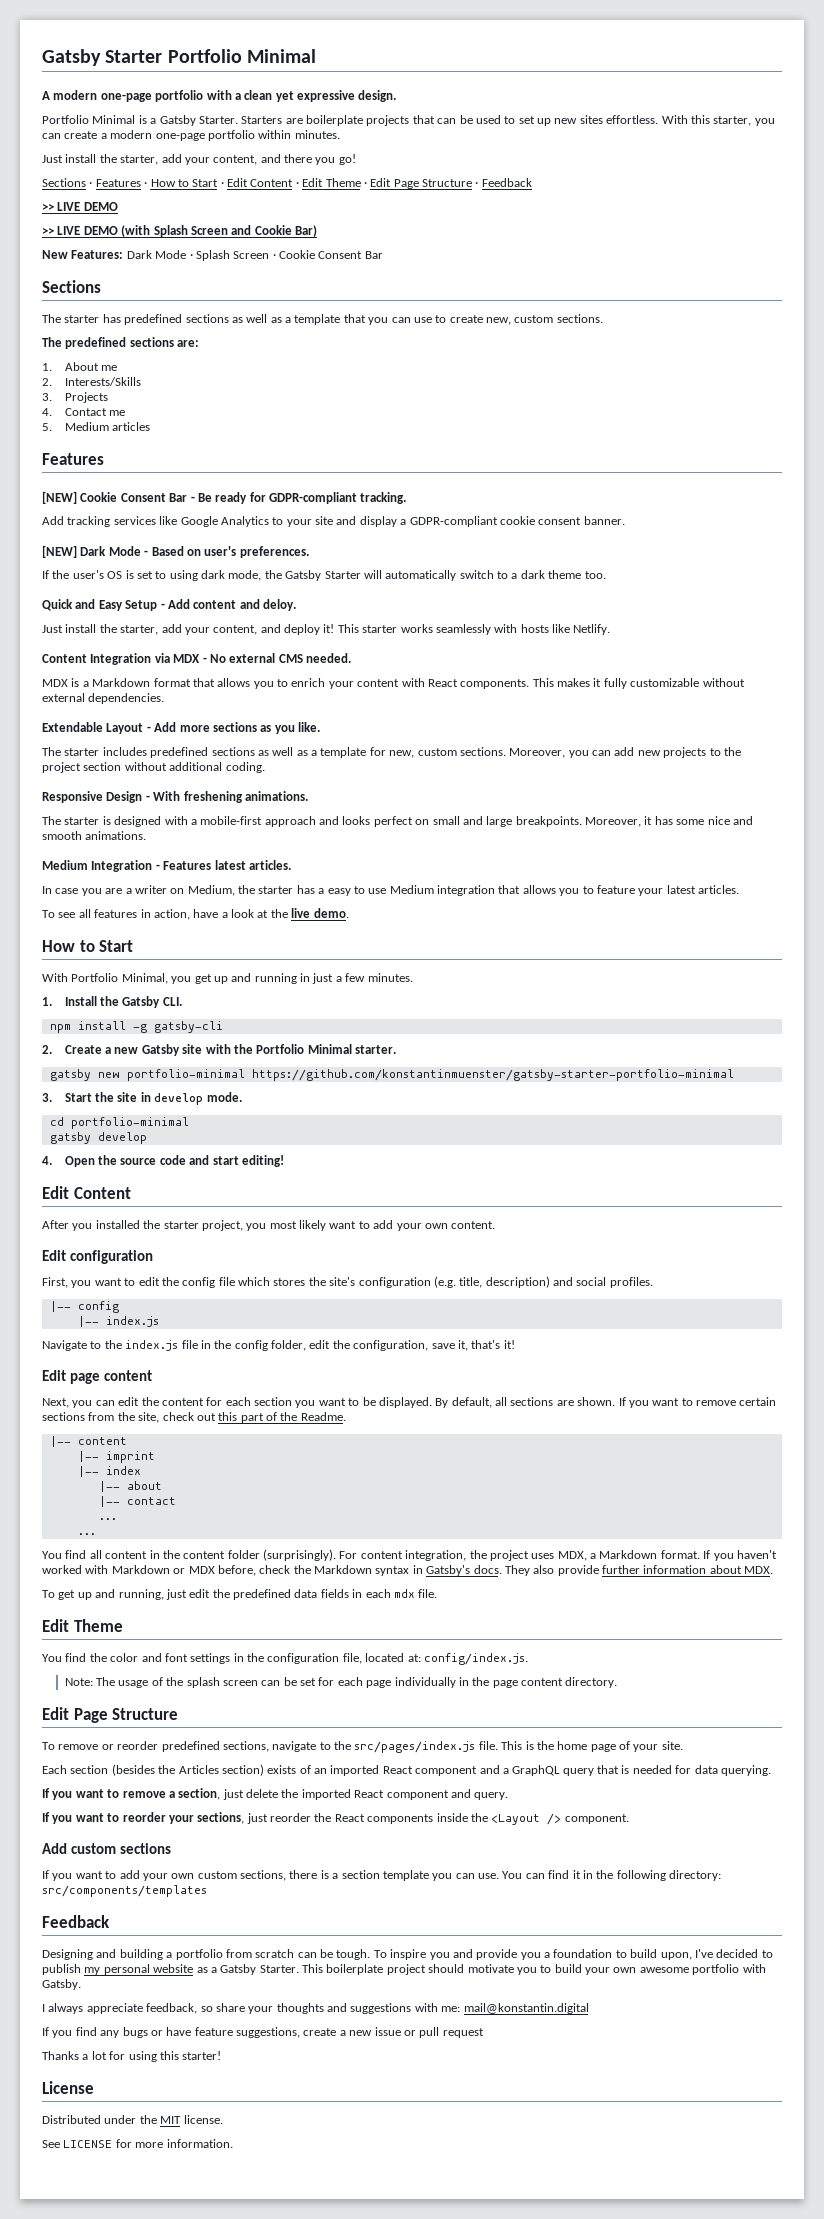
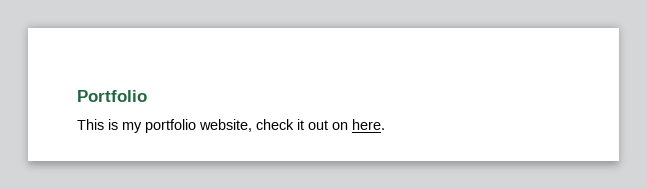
- Gatsby Starter Portfolio Minimal
- A modern one-page portfolio with a clean yet expressive design.
- Portfolio Minimal is a Gatsby Starter. Starters are boilerplate projects that can be used to set up new sites effortless. With this starter, you can create a modern one-page portfolio within minutes.
- Just install the starter, add your content, and there you go!
- Sections · Features · How to Start · Edit Content · Edit Theme · Edit Page Structure · Feedback
- >> LIVE DEMO
- >> LIVE DEMO (with Splash Screen and Cookie Bar)
- New Features: Dark Mode · Splash Screen · Cookie Consent Bar
- Sections
- The starter has predefined sections as well as a template that you can use to create new, custom sections.
- The predefined sections are:
- 1. About me
- 2. Interests/Skills
- 3. Projects
- 4. Contact me
- 5. Medium articles
- Features
- [NEW] Cookie Consent Bar - Be ready for GDPR-compliant tracking.
- Add tracking services like Google Analytics to your site and display a GDPR-compliant cookie consent banner.
- [NEW] Dark Mode - Based on user's preferences.
- If the user's OS is set to using dark mode, the Gatsby Starter will automatically switch to a dark theme too.
- Quick and Easy Setup - Add content and deloy.
- Just install the starter, add your content, and deploy it! This starter works seamlessly with hosts like Netlify.
- Content Integration via MDX - No external CMS needed.
- MDX is a Markdown format that allows you to enrich your content with React components. This makes it fully customizable without external dependencies.
- Extendable Layout - Add more sections as you like.
- The starter includes predefined sections as well as a template for new, custom sections. Moreover, you can add new projects to the project section without additional coding.
- Responsive Design - With freshening animations.
- The starter is designed with a mobile-first approach and looks perfect on small and large breakpoints. Moreover, it has some nice and smooth animations.
- Medium Integration - Features latest articles.
- In case you are a writer on Medium, the starter has a easy to use Medium integration that allows you to feature your latest articles.
- To see all features in action, have a look at the live demo.
- How to Start
- With Portfolio Minimal, you get up and running in just a few minutes.
- 1. Install the Gatsby CLI.
- npm install -g gatsby-cli
- 2. Create a new Gatsby site with the Portfolio Minimal starter.
- gatsby new portfolio-minimal https://github.com/konstantinmuenster/gatsby-starter-portfolio-minimal
- 3. Start the site in develop mode.
- cd portfolio-minimal
- gatsby develop
- 4. Open the source code and start editing!
- Edit Content
- After you installed the starter project, you most likely want to add your own content.
- Edit configuration
- First, you want to edit the config file which stores the site's configuration (e.g. title, description) and social profiles.
- |-- config
- |-- index.js
- Navigate to the index.js file in the config folder, edit the configuration, save it, that's it!
- Edit page content
- Next, you can edit the content for each section you want to be displayed. By default, all sections are shown. If you want to remove certain sections from the site, check out this part of the Readme.
- |-- content
- |-- imprint
- |-- index
- |-- about
- |-- contact
- ...
- ...
- You find all content in the content folder (surprisingly). For content integration, the project uses MDX, a Markdown format. If you haven't worked with Markdown or MDX before, check the Markdown syntax in Gatsby's docs. They also provide further information about MDX.
- To get up and running, just edit the predefined data fields in each mdx file.
- Edit Theme
- You find the color and font settings in the configuration file, located at: config/index.js.
- Note: The usage of the splash screen can be set for each page individually in the page content directory.
- Edit Page Structure
- To remove or reorder predefined sections, navigate to the src/pages/index.js file. This is the home page of your site.
- Each section (besides the Articles section) exists of an imported React component and a GraphQL query that is needed for data querying.
- If you want to remove a section, just delete the imported React component and query.
- If you want to reorder your sections, just reorder the React components inside the <Layout /> component.
- Add custom sections
- If you want to add your own custom sections, there is a section template you can use. You can find it in the following directory: src/components/templates
- Feedback
- Designing and building a portfolio from scratch can be tough. To inspire you and provide you a foundation to build upon, I've decided to publish my personal website as a Gatsby Starter. This boilerplate project should motivate you to build your own awesome portfolio with Gatsby.
- I always appreciate feedback, so share your thoughts and suggestions with me: mail@konstantin.digital
- If you find any bugs or have feature suggestions, create a new issue or pull request
- Thanks a lot for using this starter!
- License
- Distributed under the MIT license.
- See LICENSE for more information.
+ Portfolio
+ This is my portfolio website, check it out on here.

